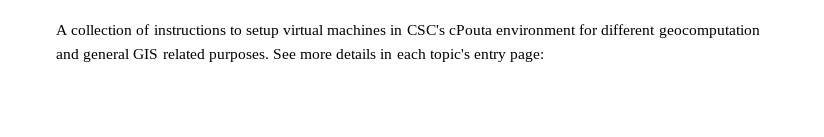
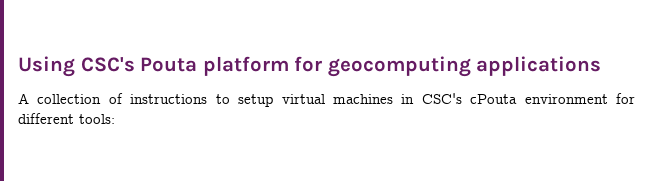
+ Using CSC's Pouta platform for geocomputing applications
- A collection of instructions to setup virtual machines in CSC's cPouta environment for different geocomputation and general GIS related purposes. See more details in each topic's entry page:
+ A collection of instructions to setup virtual machines in CSC's cPouta environment for different tools:

